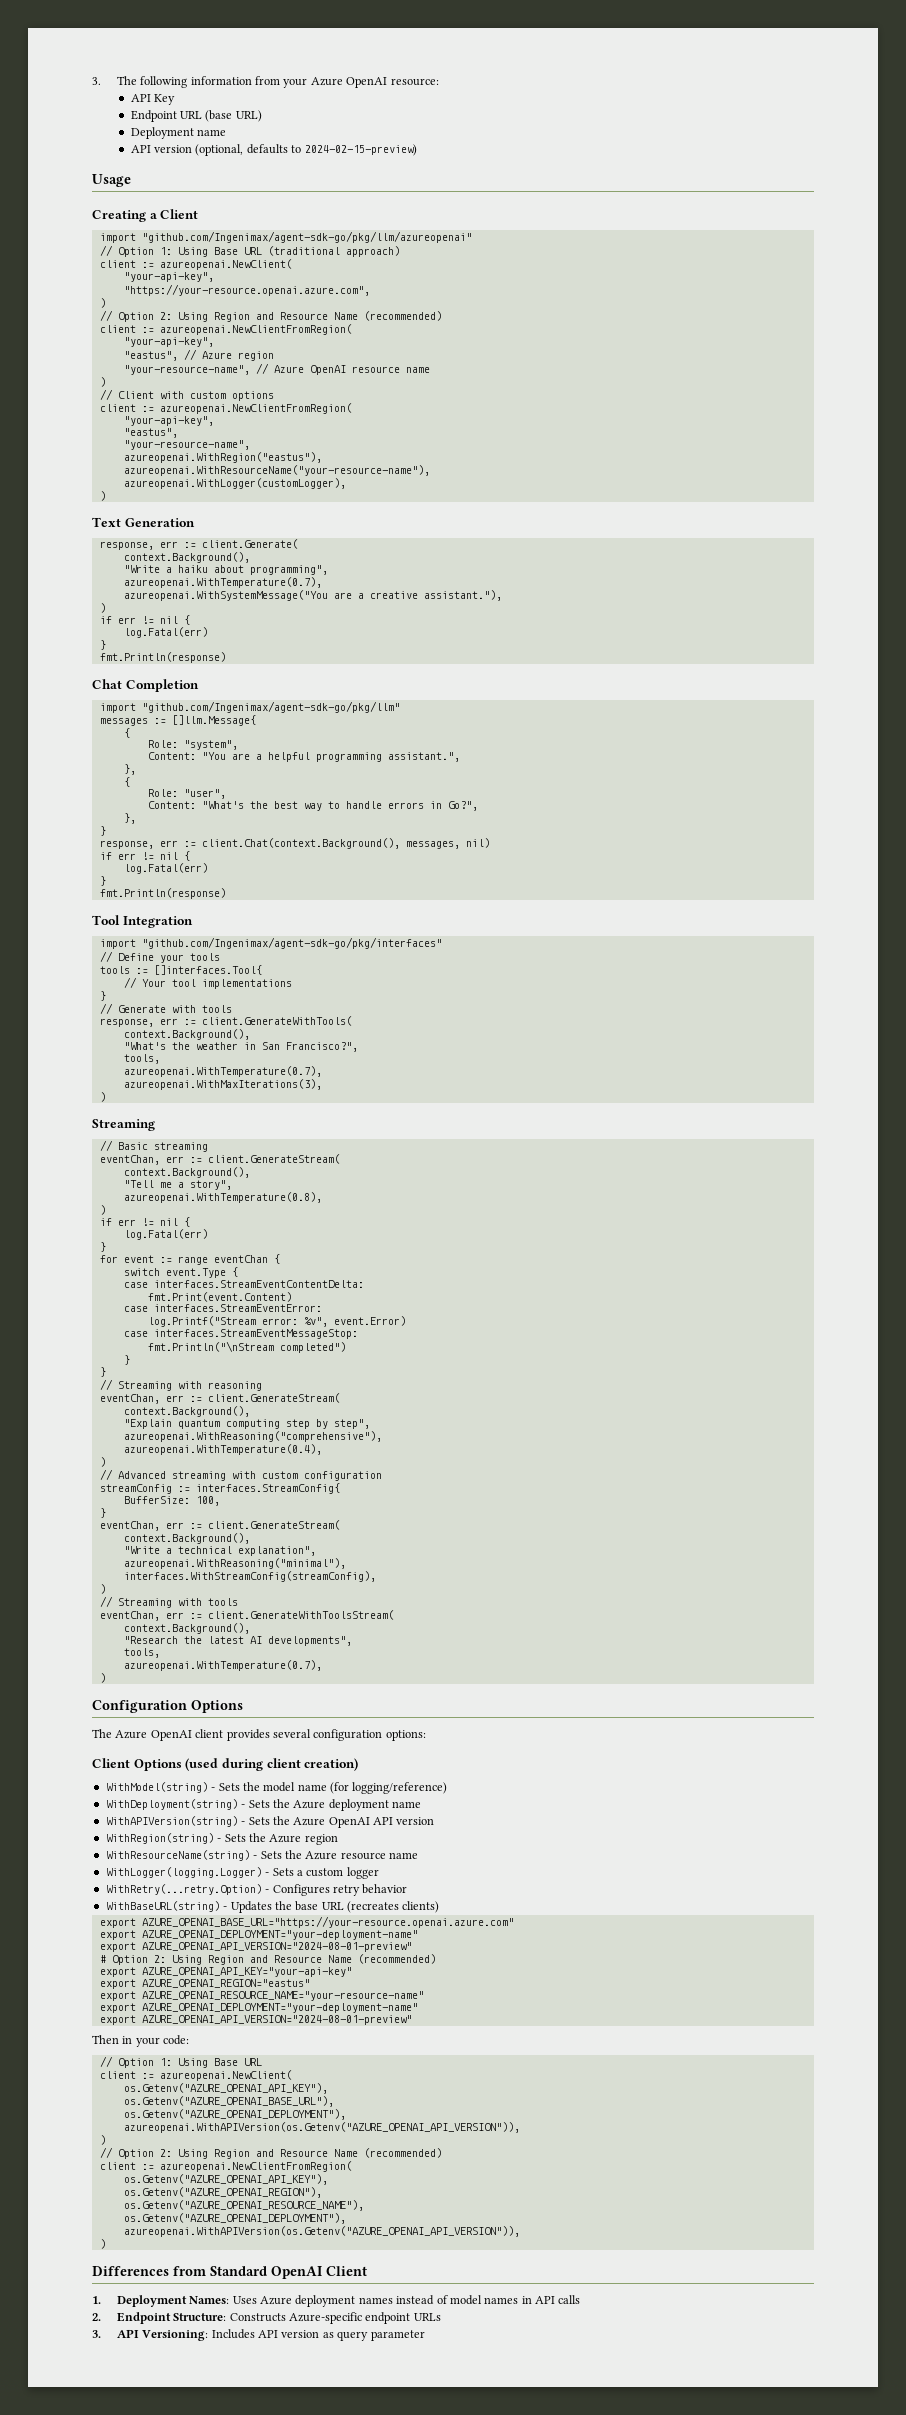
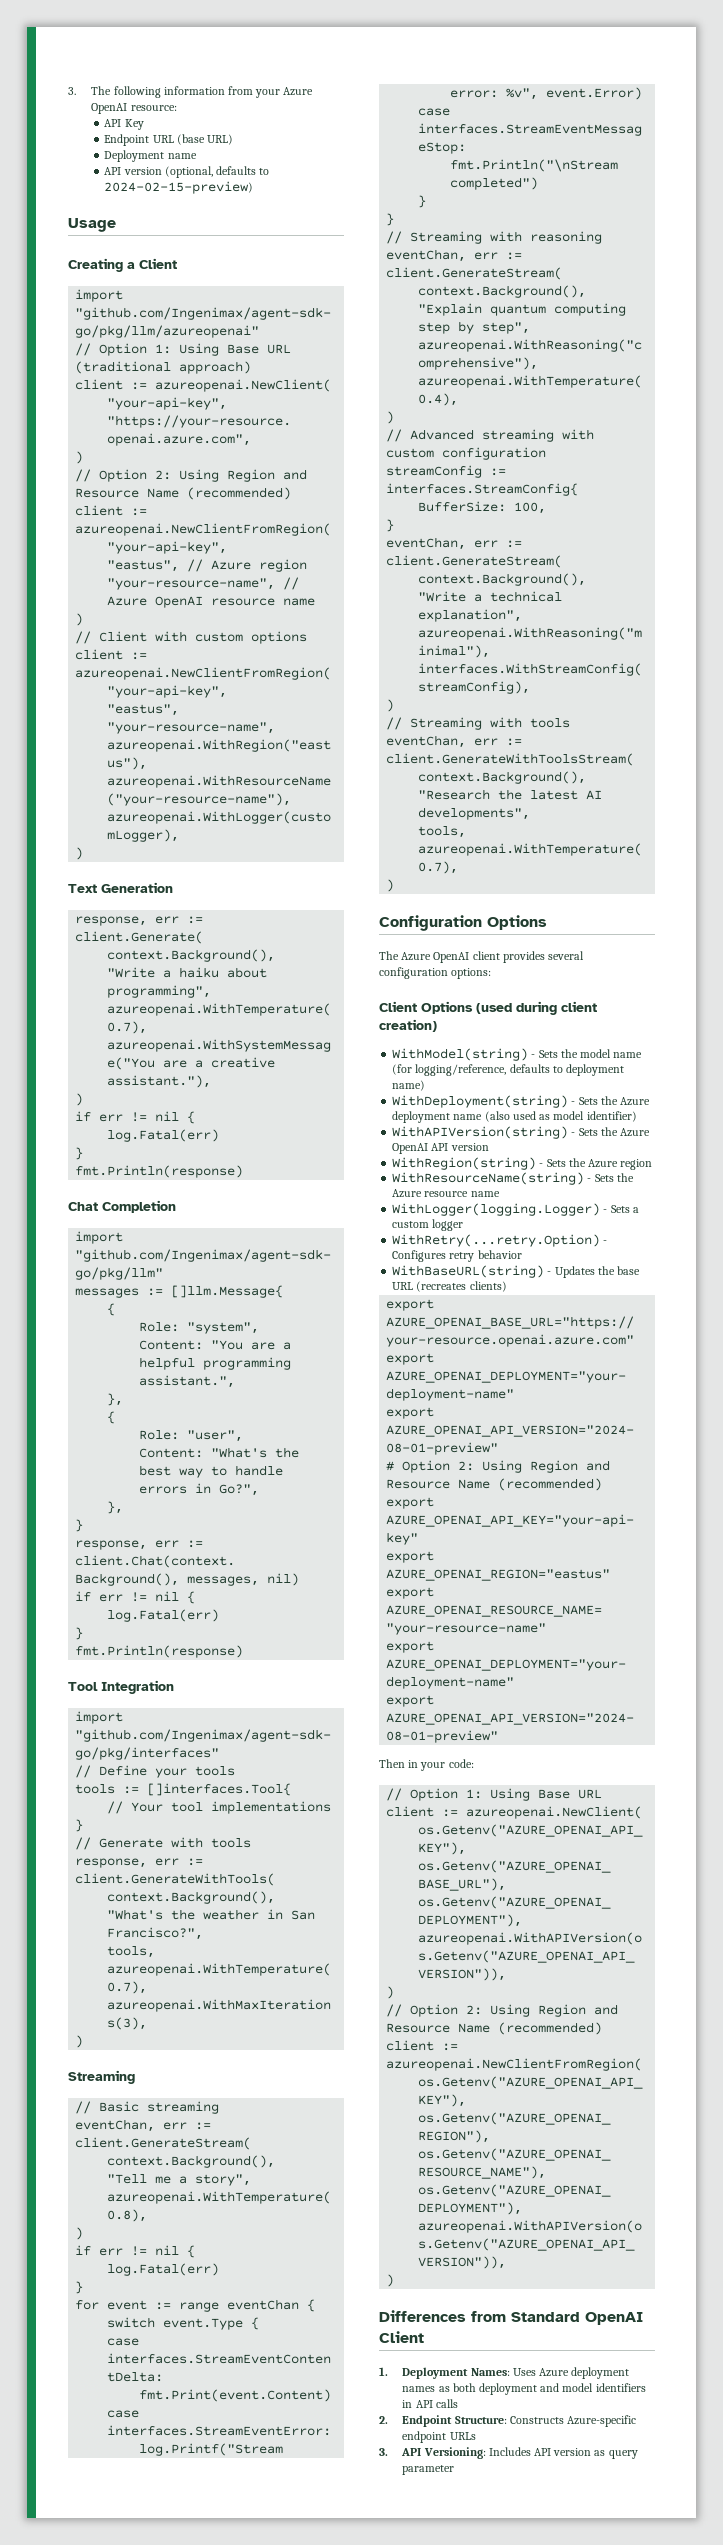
- WithModel(string) - Sets the model name (for logging/reference)
+ WithModel(string) - Sets the model name (for logging/reference, defaults to deployment name)
- WithDeployment(string) - Sets the Azure deployment name
+ WithDeployment(string) - Sets the Azure deployment name (also used as model identifier)
- 1. Deployment Names: Uses Azure deployment names instead of model names in API calls
+ 1. Deployment Names: Uses Azure deployment names as both deployment and model identifiers in API calls

